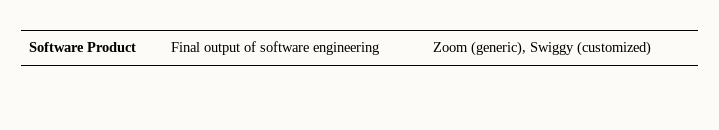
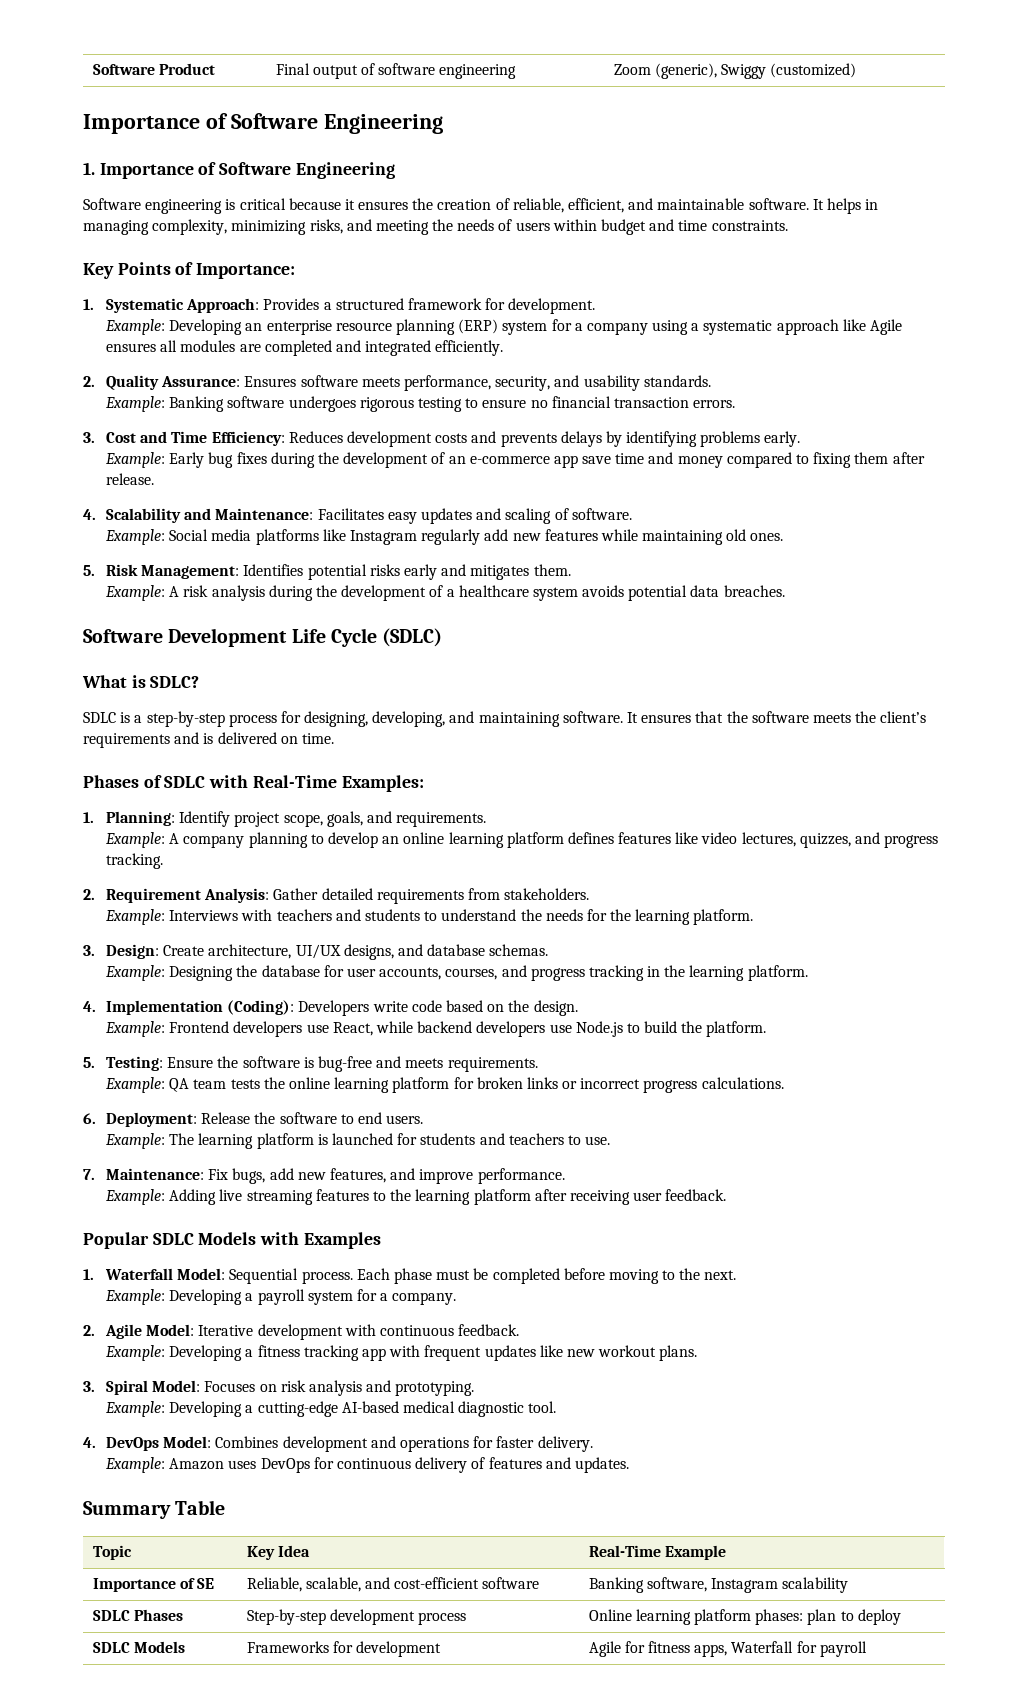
  Software Product | Final output of software engineering | Zoom (generic), Swiggy (customized)
+ Importance of Software Engineering
+ 1. Importance of Software Engineering
+ Software engineering is critical because it ensures the creation of reliable, efficient, and maintainable software. It helps in managing complexity, minimizing risks, and meeting the needs of users within budget and time constraints.
+ Key Points of Importance:
+ 1. Systematic Approach: Provides a structured framework for development.
+ Example: Developing an enterprise resource planning (ERP) system for a company using a systematic approach like Agile ensures all modules are completed and integrated efficiently.
+ 2. Quality Assurance: Ensures software meets performance, security, and usability standards.
+ Example: Banking software undergoes rigorous testing to ensure no financial transaction errors.
+ 3. Cost and Time Efficiency: Reduces development costs and prevents delays by identifying problems early.
+ Example: Early bug fixes during the development of an e-commerce app save time and money compared to fixing them after release.
+ 4. Scalability and Maintenance: Facilitates easy updates and scaling of software.
+ Example: Social media platforms like Instagram regularly add new features while maintaining old ones.
+ 5. Risk Management: Identifies potential risks early and mitigates them.
+ Example: A risk analysis during the development of a healthcare system avoids potential data breaches.
+ Software Development Life Cycle (SDLC)
+ What is SDLC?
+ SDLC is a step-by-step process for designing, developing, and maintaining software. It ensures that the software meets the client’s requirements and is delivered on time.
+ Phases of SDLC with Real-Time Examples:
+ 1. Planning: Identify project scope, goals, and requirements.
+ Example: A company planning to develop an online learning platform defines features like video lectures, quizzes, and progress tracking.
+ 2. Requirement Analysis: Gather detailed requirements from stakeholders.
+ Example: Interviews with teachers and students to understand the needs for the learning platform.
+ 3. Design: Create architecture, UI/UX designs, and database schemas.
+ Example: Designing the database for user accounts, courses, and progress tracking in the learning platform.
+ 4. Implementation (Coding): Developers write code based on the design.
+ Example: Frontend developers use React, while backend developers use Node.js to build the platform.
+ 5. Testing: Ensure the software is bug-free and meets requirements.
+ Example: QA team tests the online learning platform for broken links or incorrect progress calculations.
+ 6. Deployment: Release the software to end users.
+ Example: The learning platform is launched for students and teachers to use.
+ 7. Maintenance: Fix bugs, add new features, and improve performance.
+ Example: Adding live streaming features to the learning platform after receiving user feedback.
+ Popular SDLC Models with Examples
+ 1. Waterfall Model: Sequential process. Each phase must be completed before moving to the next.
+ Example: Developing a payroll system for a company.
+ 2. Agile Model: Iterative development with continuous feedback.
+ Example: Developing a fitness tracking app with frequent updates like new workout plans.
+ 3. Spiral Model: Focuses on risk analysis and prototyping.
+ Example: Developing a cutting-edge AI-based medical diagnostic tool.
+ 4. DevOps Model: Combines development and operations for faster delivery.
+ Example: Amazon uses DevOps for continuous delivery of features and updates.
+ Summary Table
+ Topic | Key Idea | Real-Time Example
+ Importance of SE | Reliable, scalable, and cost-efficient software | Banking software, Instagram scalability
+ SDLC Phases | Step-by-step development process | Online learning platform phases: plan to deploy
+ SDLC Models | Frameworks for development | Agile for fitness apps, Waterfall for payroll

